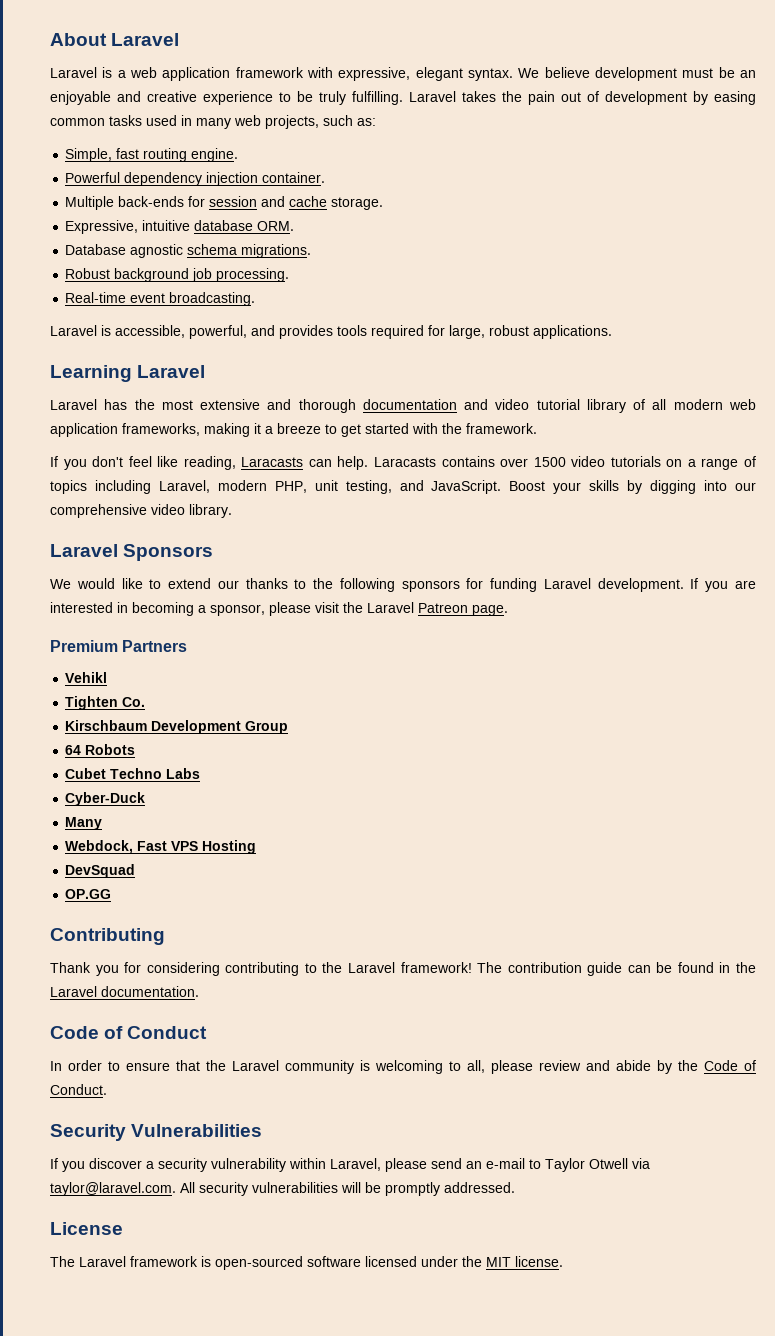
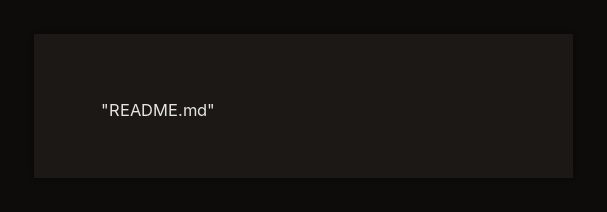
- About Laravel
- Laravel is a web application framework with expressive, elegant syntax. We believe development must be an enjoyable and creative experience to be truly fulfilling. Laravel takes the pain out of development by easing common tasks used in many web projects, such as:
- Simple, fast routing engine.
- Powerful dependency injection container.
- Multiple back-ends for session and cache storage.
- Expressive, intuitive database ORM.
- Database agnostic schema migrations.
- Robust background job processing.
- Real-time event broadcasting.
- Laravel is accessible, powerful, and provides tools required for large, robust applications.
- Learning Laravel
- Laravel has the most extensive and thorough documentation and video tutorial library of all modern web application frameworks, making it a breeze to get started with the framework.
- If you don't feel like reading, Laracasts can help. Laracasts contains over 1500 video tutorials on a range of topics including Laravel, modern PHP, unit testing, and JavaScript. Boost your skills by digging into our comprehensive video library.
- Laravel Sponsors
- We would like to extend our thanks to the following sponsors for funding Laravel development. If you are interested in becoming a sponsor, please visit the Laravel Patreon page.
- Premium Partners
- Vehikl
- Tighten Co.
- Kirschbaum Development Group
- 64 Robots
- Cubet Techno Labs
- Cyber-Duck
- Many
- Webdock, Fast VPS Hosting
- DevSquad
- OP.GG
- Contributing
- Thank you for considering contributing to the Laravel framework! The contribution guide can be found in the Laravel documentation.
- Code of Conduct
- In order to ensure that the Laravel community is welcoming to all, please review and abide by the Code of Conduct.
- Security Vulnerabilities
- If you discover a security vulnerability within Laravel, please send an e-mail to Taylor Otwell via taylor@laravel.com. All security vulnerabilities will be promptly addressed.
- License
- The Laravel framework is open-sourced software licensed under the MIT license.
+ "README.md"

